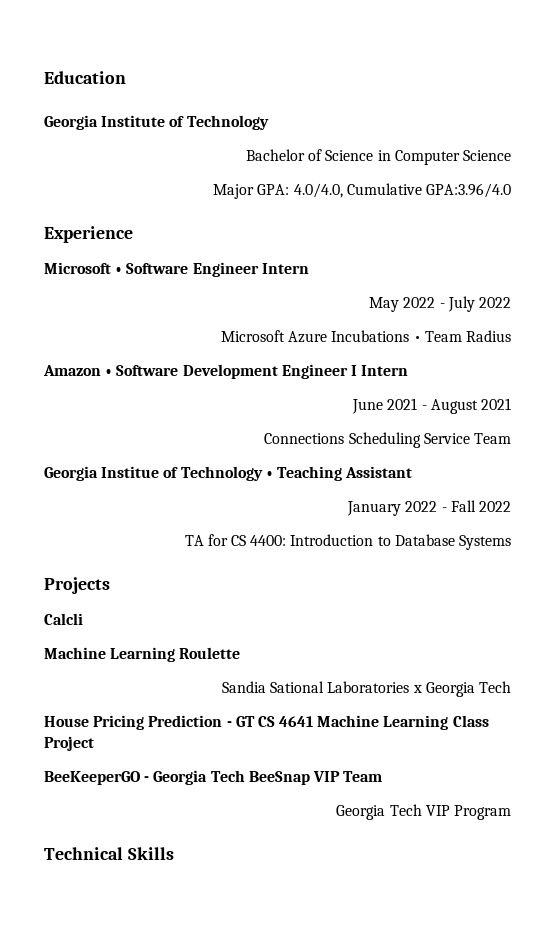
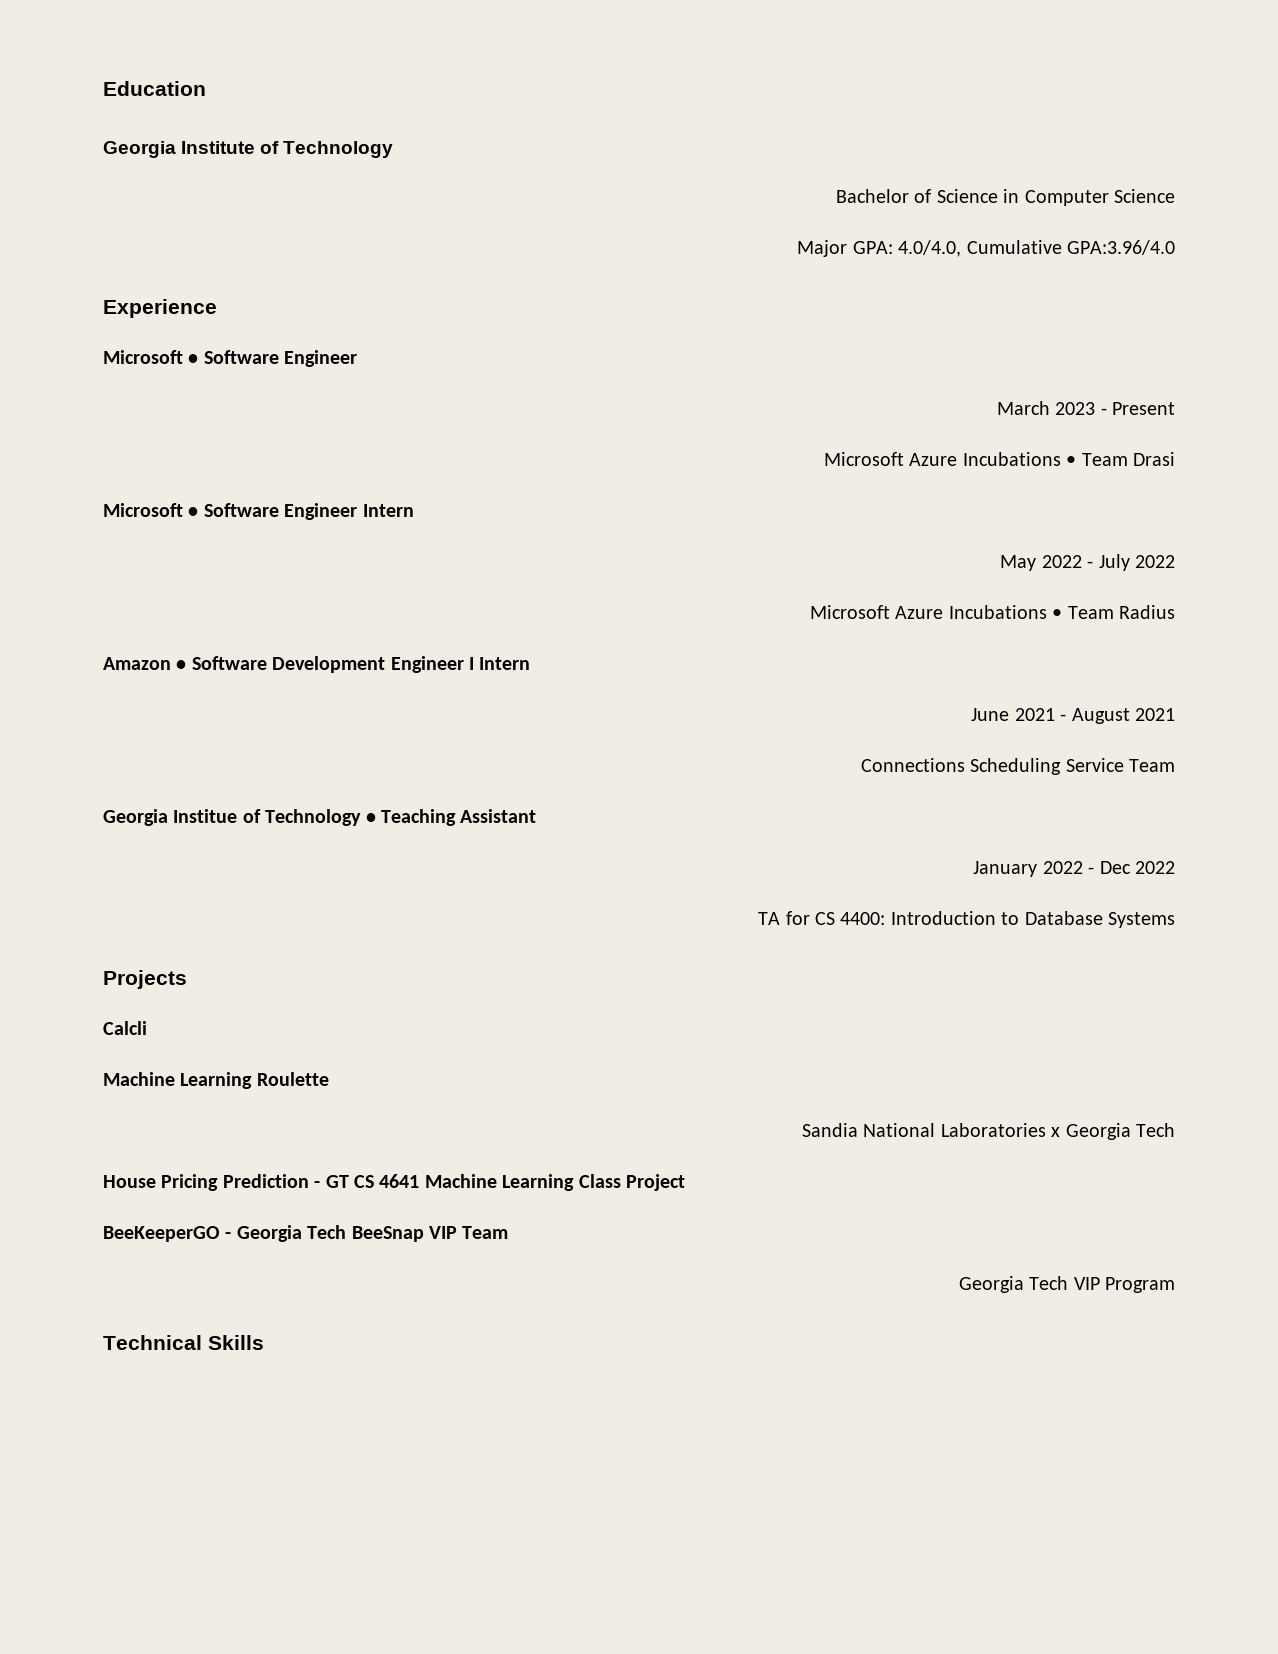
  Experience
+ Microsoft • Software Engineer
+ March 2023 - Present
+ Microsoft Azure Incubations • Team Drasi
- January 2022 - Fall 2022
+ January 2022 - Dec 2022
- Sandia Sational Laboratories x Georgia Tech
+ Sandia National Laboratories x Georgia Tech

